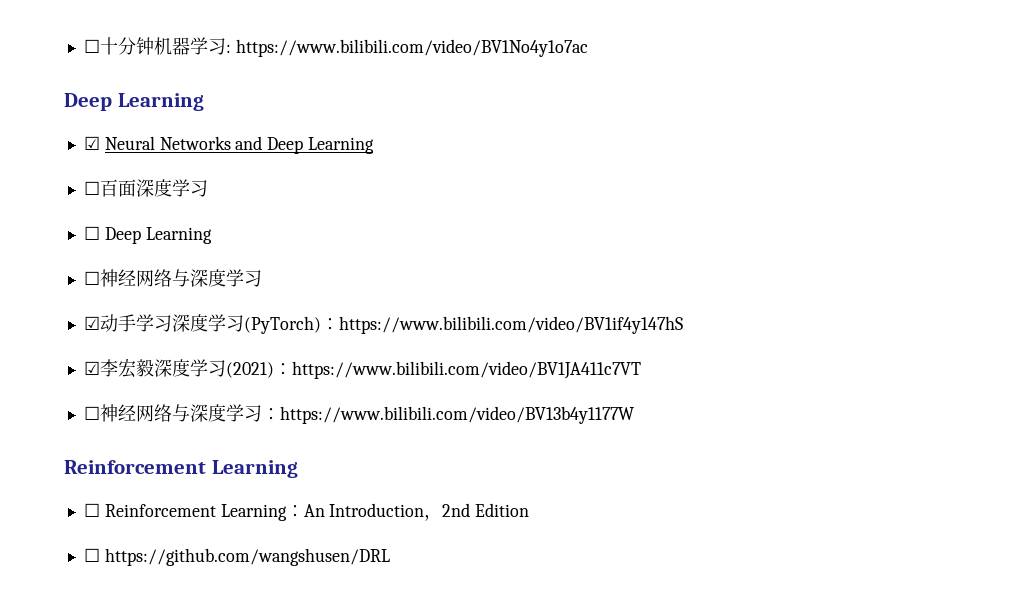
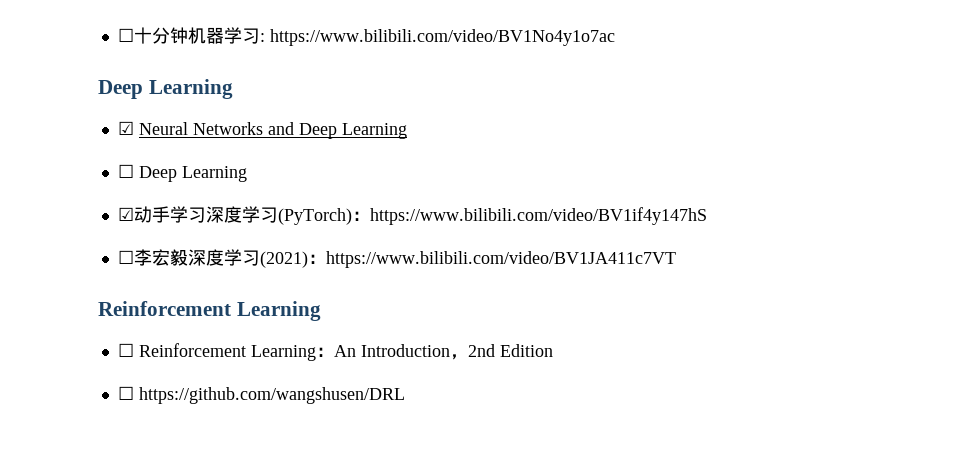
- ☐百面深度学习
  ☐ Deep Learning
- ☐神经网络与深度学习
- ☑李宏毅深度学习(2021)：https://www.bilibili.com/video/BV1JA411c7VT
+ ☐李宏毅深度学习(2021)：https://www.bilibili.com/video/BV1JA411c7VT
- ☐神经网络与深度学习：https://www.bilibili.com/video/BV13b4y1177W

